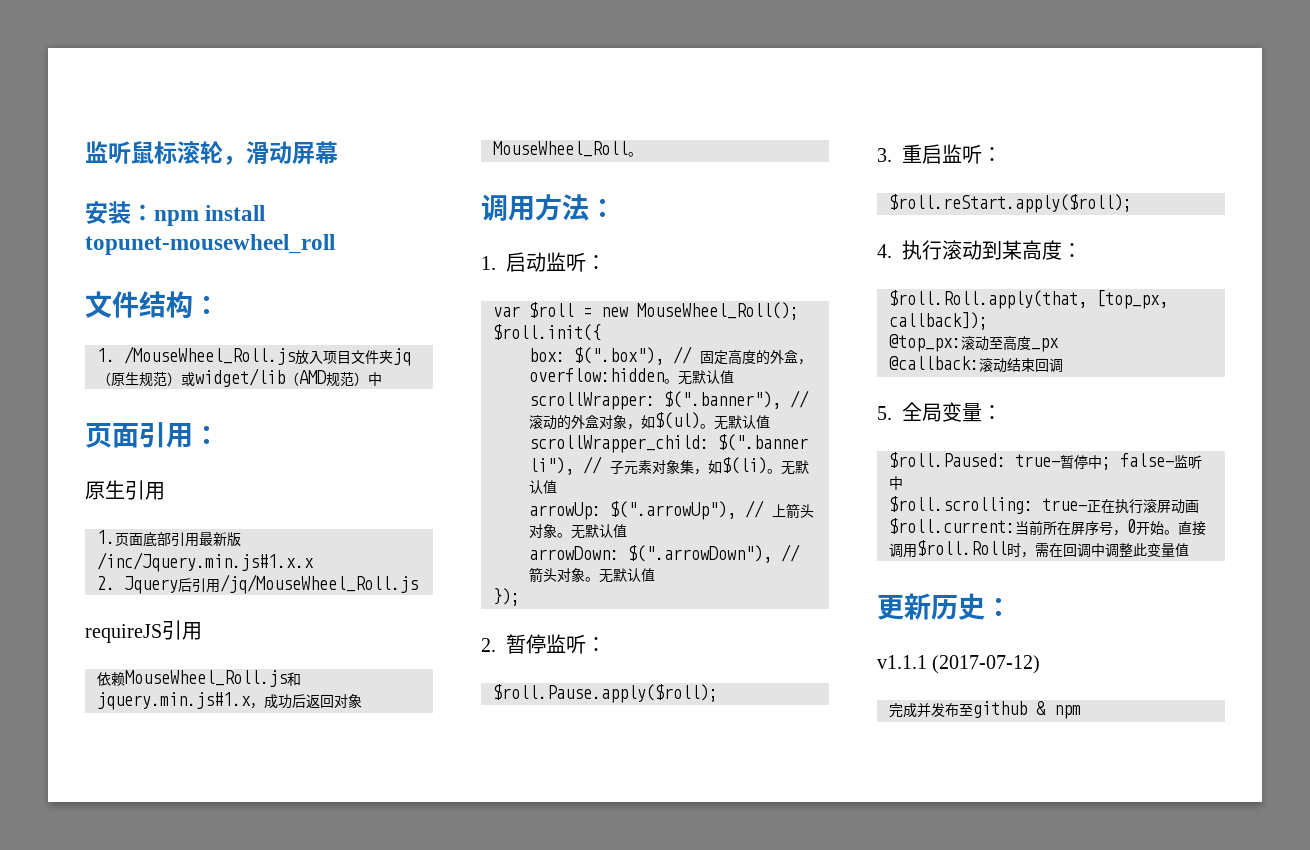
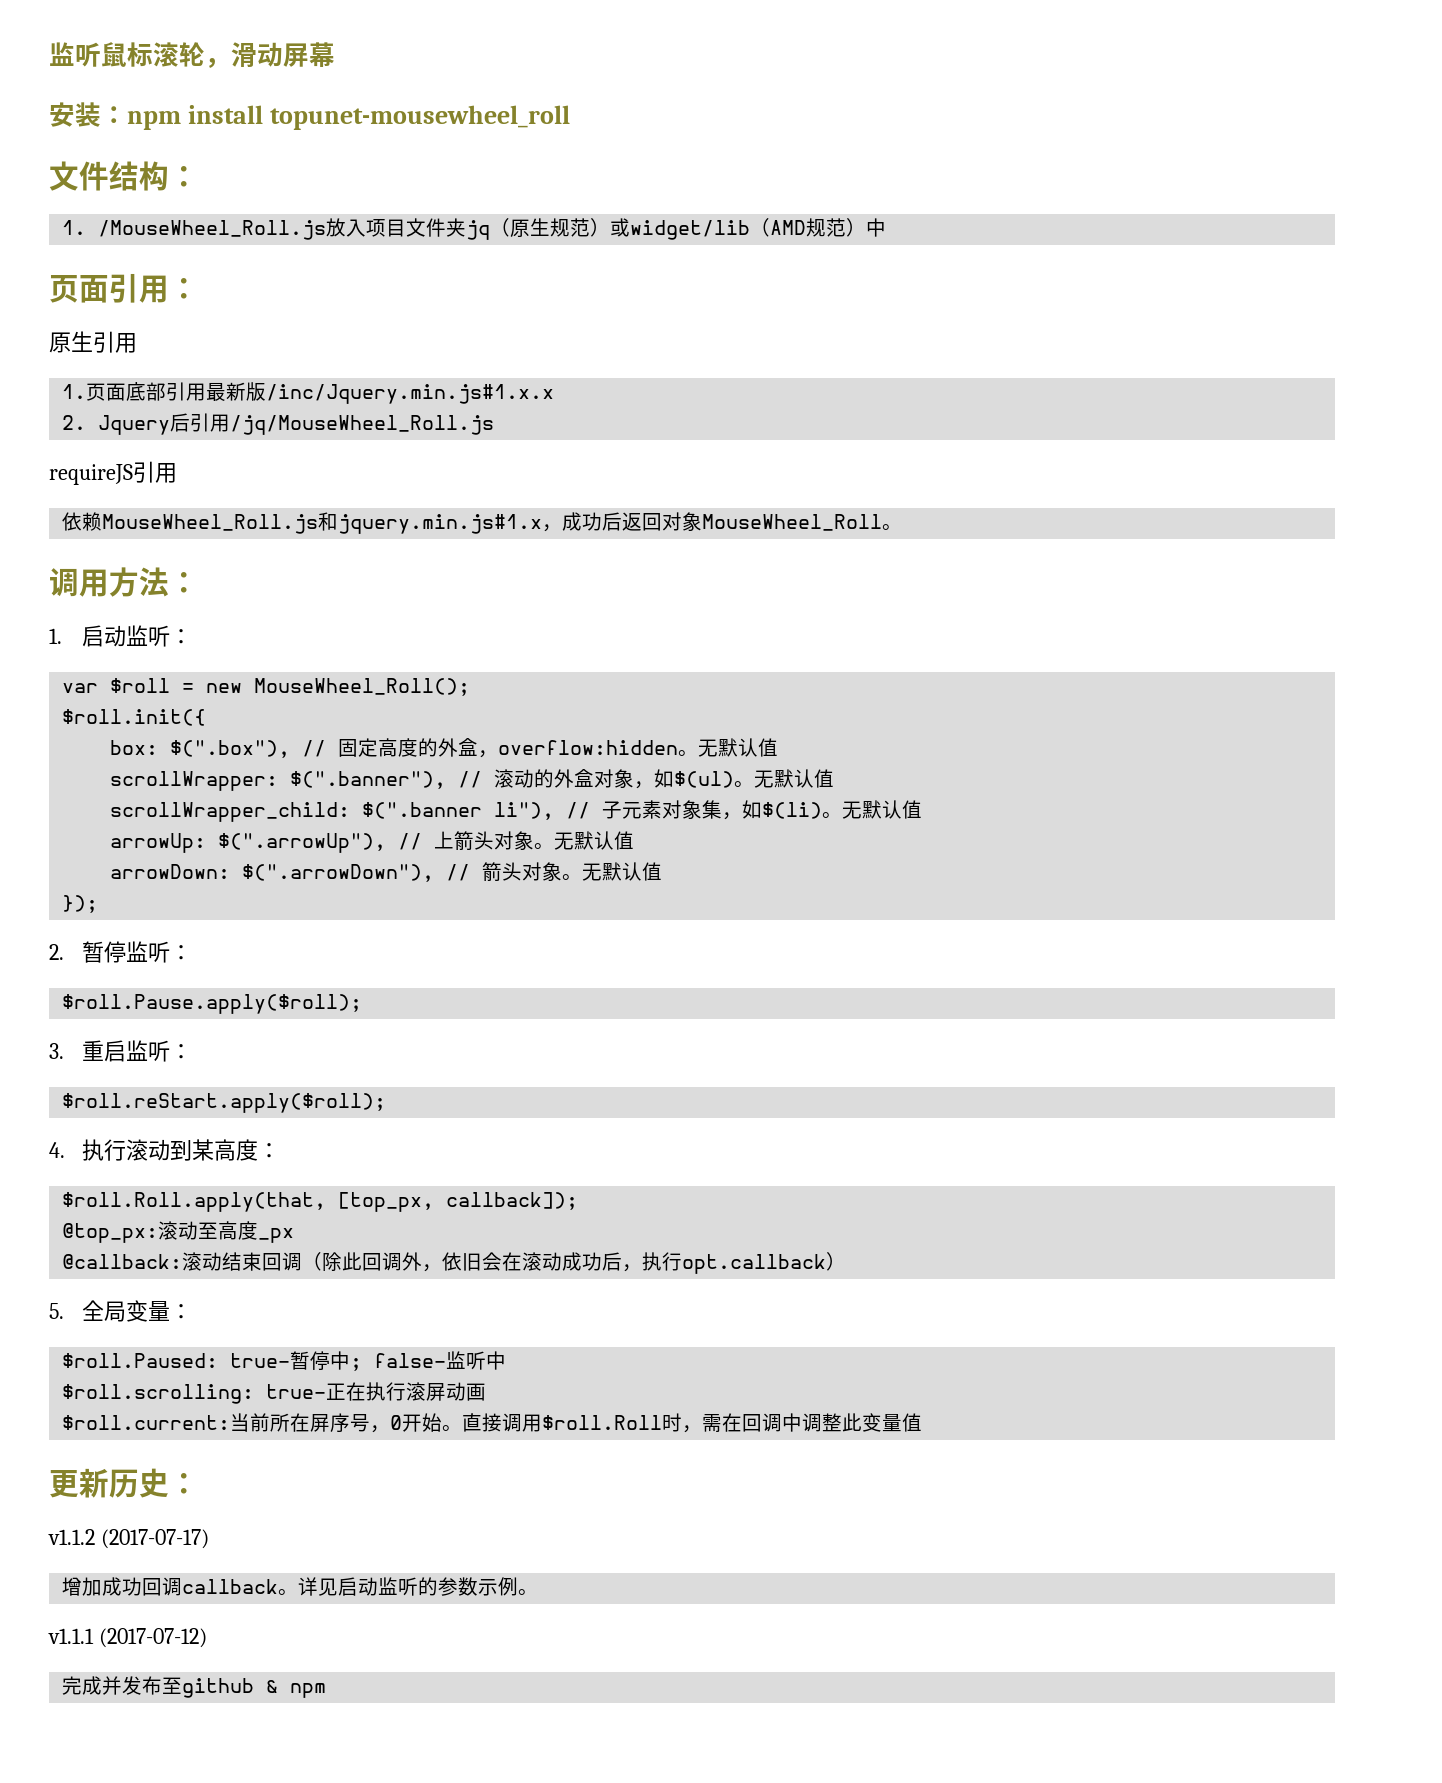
- @callback:滚动结束回调
+ @callback:滚动结束回调（除此回调外，依旧会在滚动成功后，执行opt.callback）
+ v1.1.2 (2017-07-17)
+ 增加成功回调callback。详见启动监听的参数示例。

